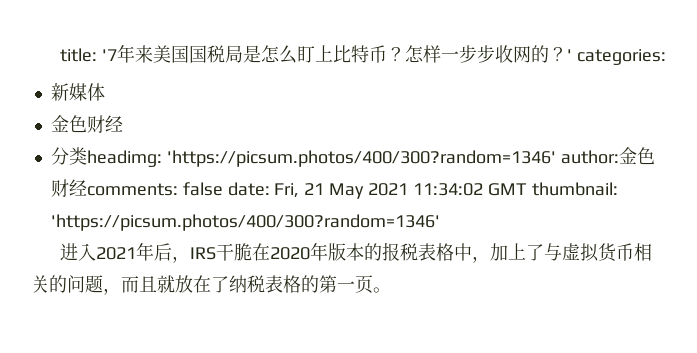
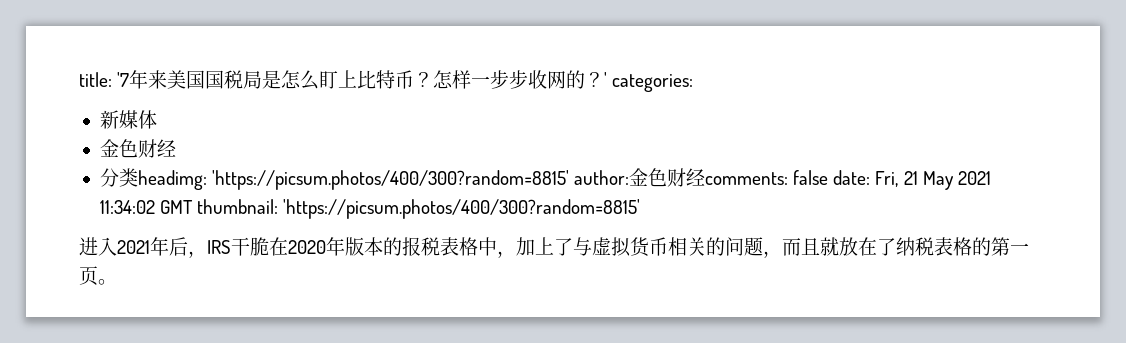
- 分类headimg: 'https://picsum.photos/400/300?random=1346' author:金色财经comments: false date: Fri, 21 May 2021 11:34:02 GMT thumbnail: 'https://picsum.photos/400/300?random=1346'
+ 分类headimg: 'https://picsum.photos/400/300?random=8815' author:金色财经comments: false date: Fri, 21 May 2021 11:34:02 GMT thumbnail: 'https://picsum.photos/400/300?random=8815'

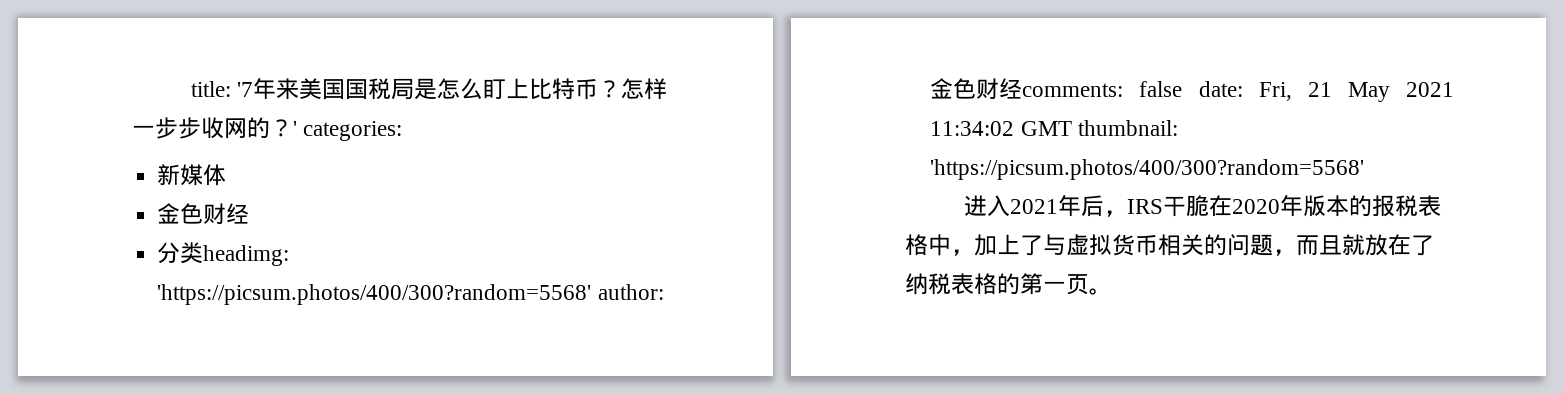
- 分类headimg: 'https://picsum.photos/400/300?random=8815' author:金色财经comments: false date: Fri, 21 May 2021 11:34:02 GMT thumbnail: 'https://picsum.photos/400/300?random=8815'
+ 分类headimg: 'https://picsum.photos/400/300?random=5568' author:金色财经comments: false date: Fri, 21 May 2021 11:34:02 GMT thumbnail: 'https://picsum.photos/400/300?random=5568'

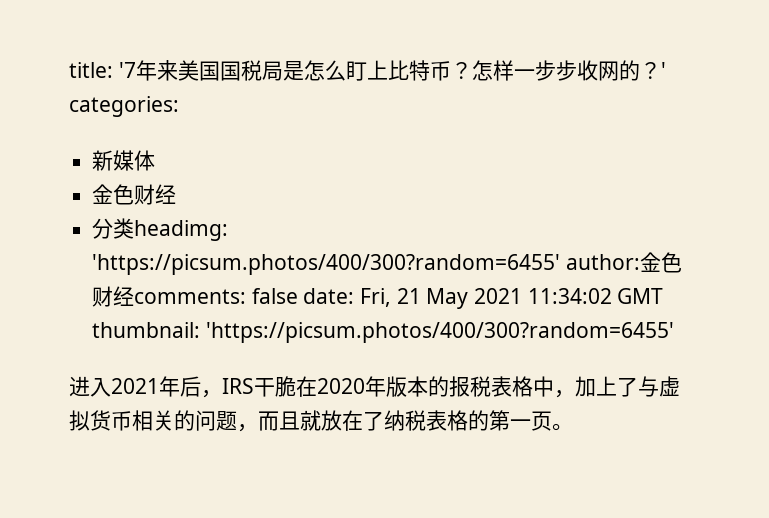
- 分类headimg: 'https://picsum.photos/400/300?random=5568' author:金色财经comments: false date: Fri, 21 May 2021 11:34:02 GMT thumbnail: 'https://picsum.photos/400/300?random=5568'
+ 分类headimg: 'https://picsum.photos/400/300?random=6455' author:金色财经comments: false date: Fri, 21 May 2021 11:34:02 GMT thumbnail: 'https://picsum.photos/400/300?random=6455'

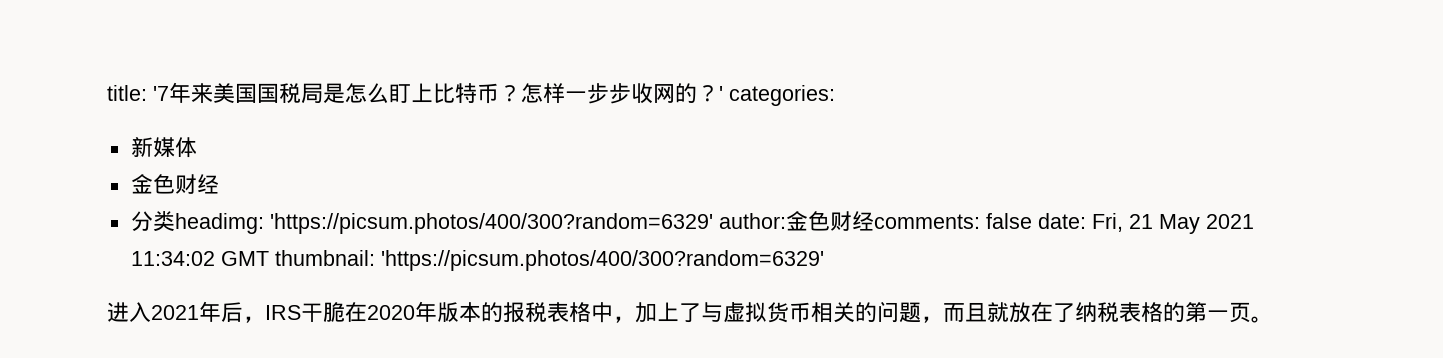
- 分类headimg: 'https://picsum.photos/400/300?random=6455' author:金色财经comments: false date: Fri, 21 May 2021 11:34:02 GMT thumbnail: 'https://picsum.photos/400/300?random=6455'
+ 分类headimg: 'https://picsum.photos/400/300?random=6329' author:金色财经comments: false date: Fri, 21 May 2021 11:34:02 GMT thumbnail: 'https://picsum.photos/400/300?random=6329'

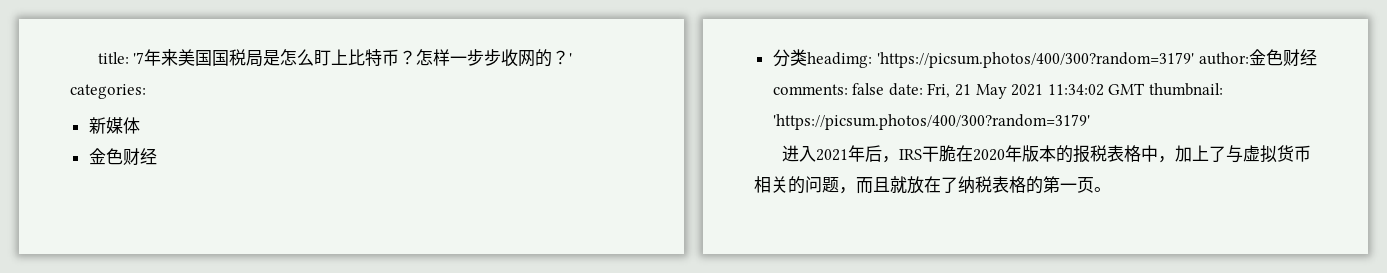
- 分类headimg: 'https://picsum.photos/400/300?random=6329' author:金色财经comments: false date: Fri, 21 May 2021 11:34:02 GMT thumbnail: 'https://picsum.photos/400/300?random=6329'
+ 分类headimg: 'https://picsum.photos/400/300?random=3179' author:金色财经comments: false date: Fri, 21 May 2021 11:34:02 GMT thumbnail: 'https://picsum.photos/400/300?random=3179'

